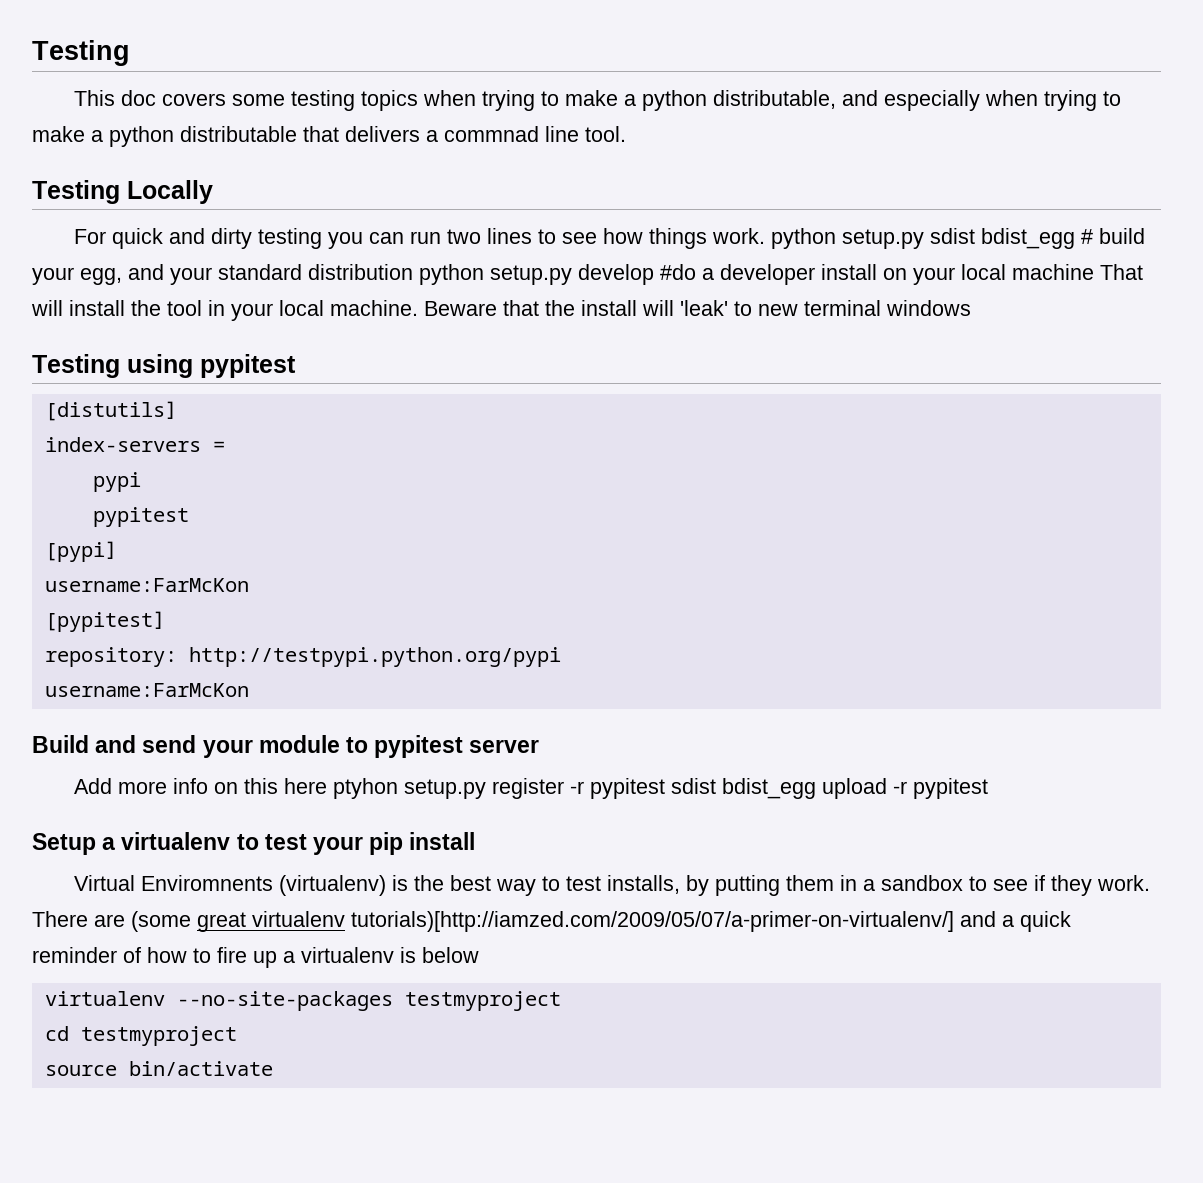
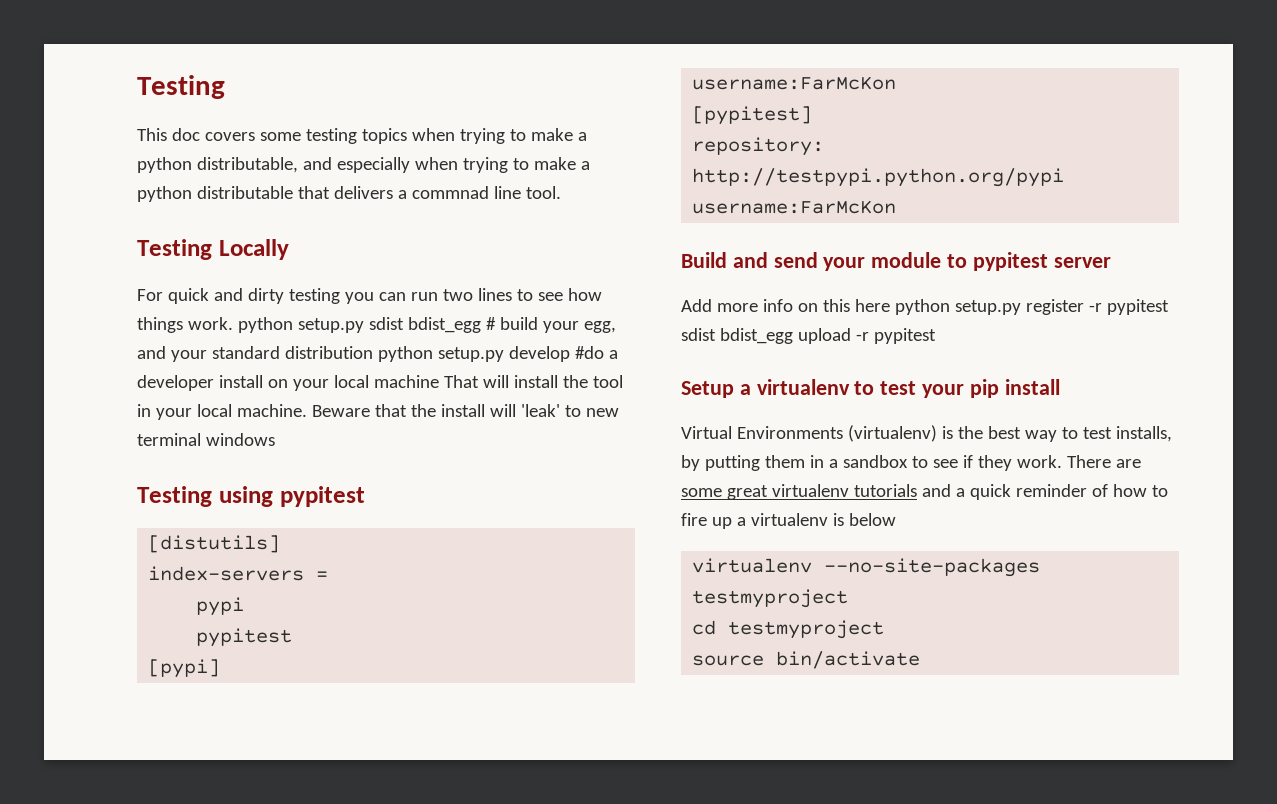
- Add more info on this here ptyhon setup.py register -r pypitest sdist bdist_egg upload -r pypitest
+ Add more info on this here python setup.py register -r pypitest sdist bdist_egg upload -r pypitest
- Virtual Enviromnents (virtualenv) is the best way to test installs, by putting them in a sandbox to see if they work.
+ Virtual Environments (virtualenv) is the best way to test installs, by putting them in a sandbox to see if they work.
- There are (some great virtualenv tutorials)[http://iamzed.com/2009/05/07/a-primer-on-virtualenv/] and a quick reminder of how to fire up a virtualenv is below
+ There are some great virtualenv tutorials and a quick reminder of how to fire up a virtualenv is below

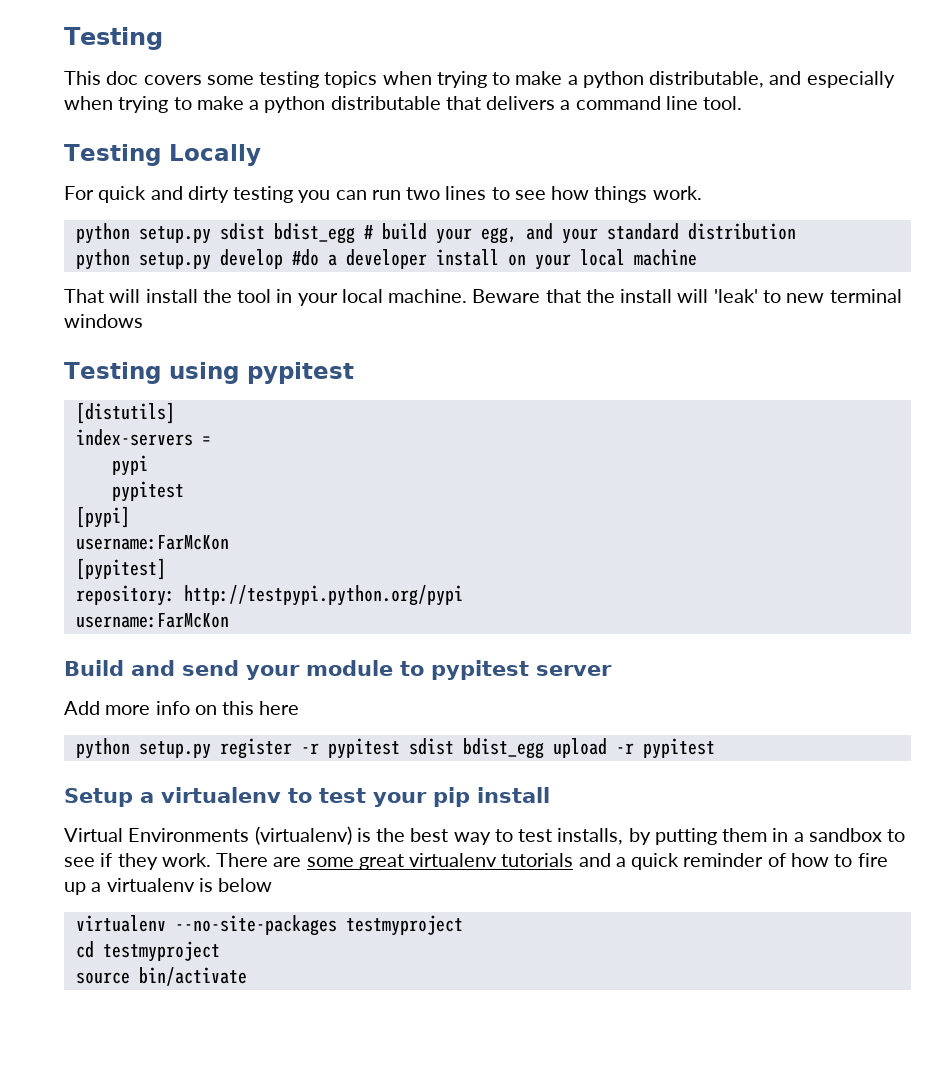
- This doc covers some testing topics when trying to make a python distributable, and especially when trying to make a python distributable that delivers a commnad line tool.
+ This doc covers some testing topics when trying to make a python distributable, and especially when trying to make a python distributable that delivers a command line tool.
- For quick and dirty testing you can run two lines to see how things work. python setup.py sdist bdist_egg # build your egg, and your standard distribution python setup.py develop #do a developer install on your local machine That will install the tool in your local machine.
+ For quick and dirty testing you can run two lines to see how things work.
+ python setup.py sdist bdist_egg # build your egg, and your standard distribution
+ python setup.py develop #do a developer install on your local machine
+ That will install the tool in your local machine.
- Add more info on this here python setup.py register -r pypitest sdist bdist_egg upload -r pypitest
+ Add more info on this here
+ python setup.py register -r pypitest sdist bdist_egg upload -r pypitest

